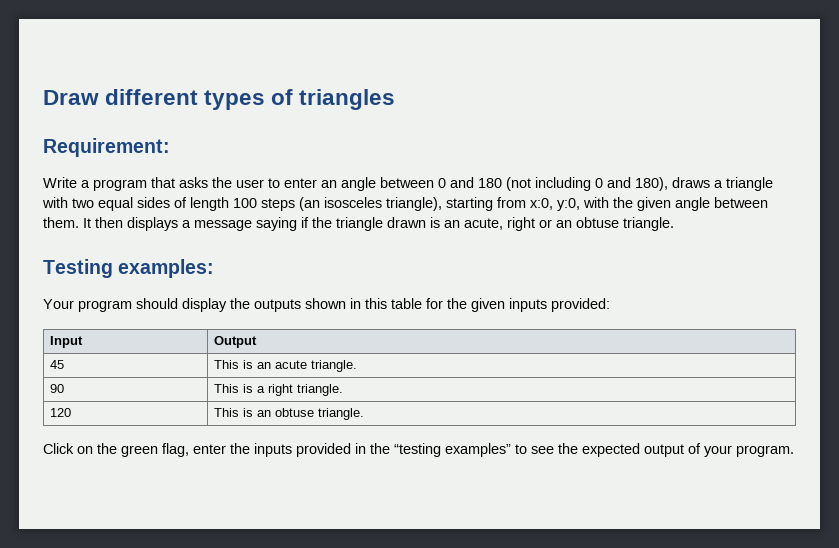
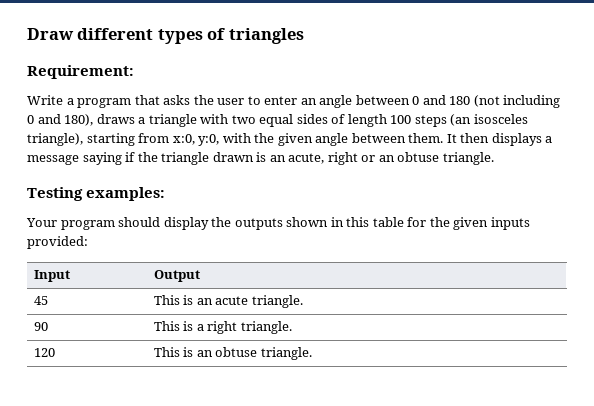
- Click on the green flag, enter the inputs provided in the “testing examples” to see the expected output of your program.

